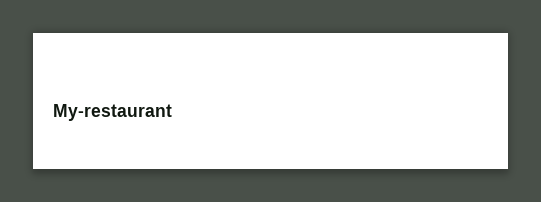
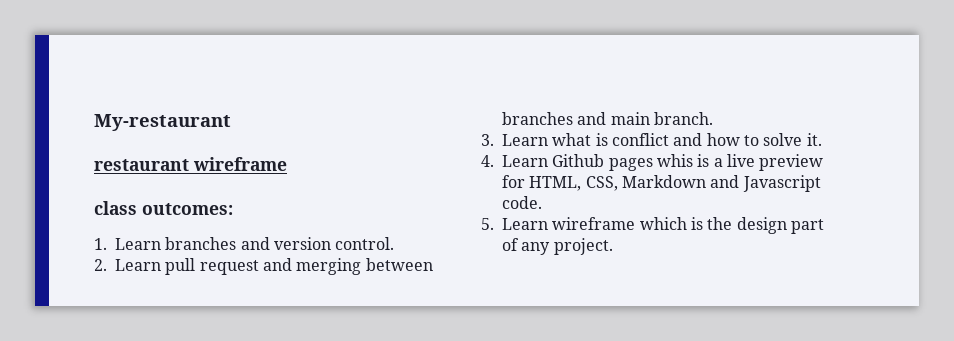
+ restaurant wireframe
+ class outcomes:
+ 1. Learn branches and version control.
+ 2. Learn pull request and merging between branches and main branch.
+ 3. Learn what is conflict and how to solve it.
+ 4. Learn Github pages whis is a live preview for HTML, CSS, Markdown and Javascript code.
+ 5. Learn wireframe which is the design part of any project.

